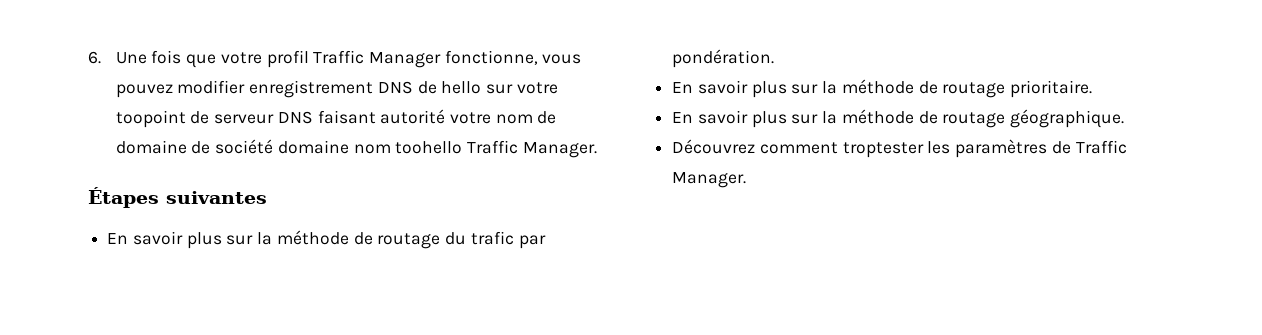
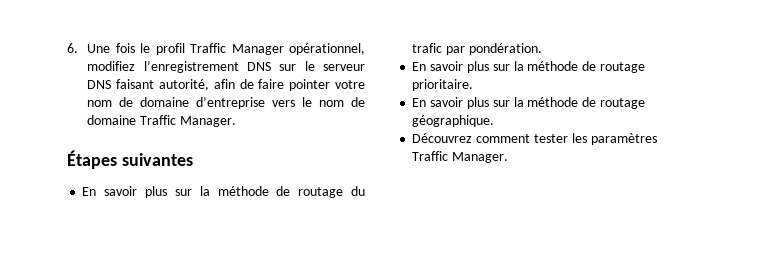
- 6. Une fois que votre profil Traffic Manager fonctionne, vous pouvez modifier enregistrement DNS de hello sur votre toopoint de serveur DNS faisant autorité votre nom de domaine de société domaine nom toohello Traffic Manager.
+ 6. Une fois le profil Traffic Manager opérationnel, modifiez l’enregistrement DNS sur le serveur DNS faisant autorité, afin de faire pointer votre nom de domaine d’entreprise vers le nom de domaine Traffic Manager.
- Découvrez comment troptester les paramètres de Traffic Manager.
+ Découvrez comment tester les paramètres Traffic Manager.

